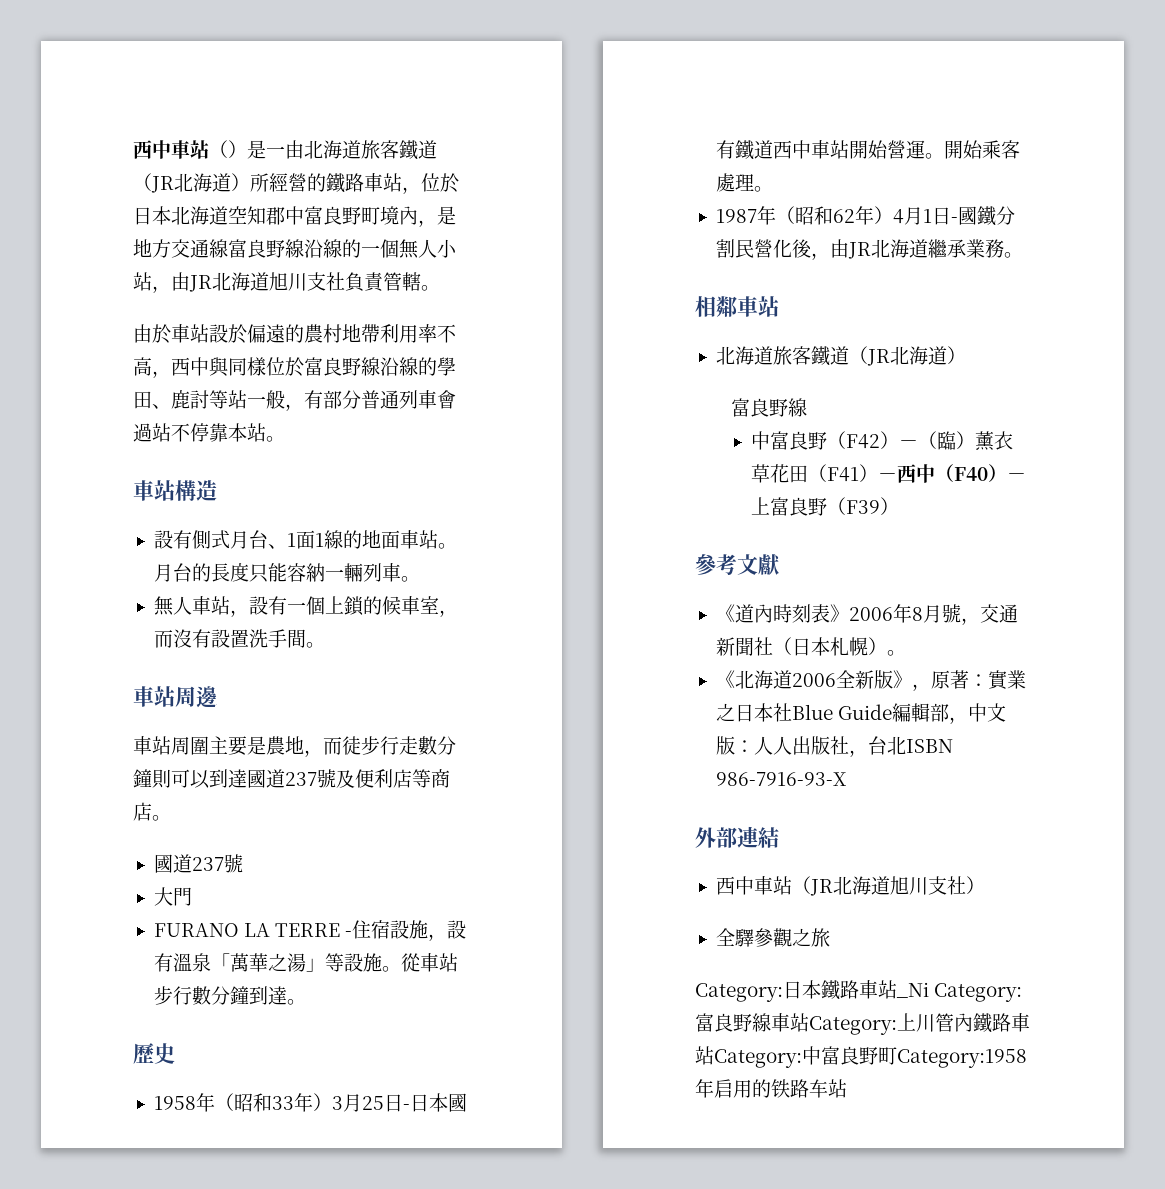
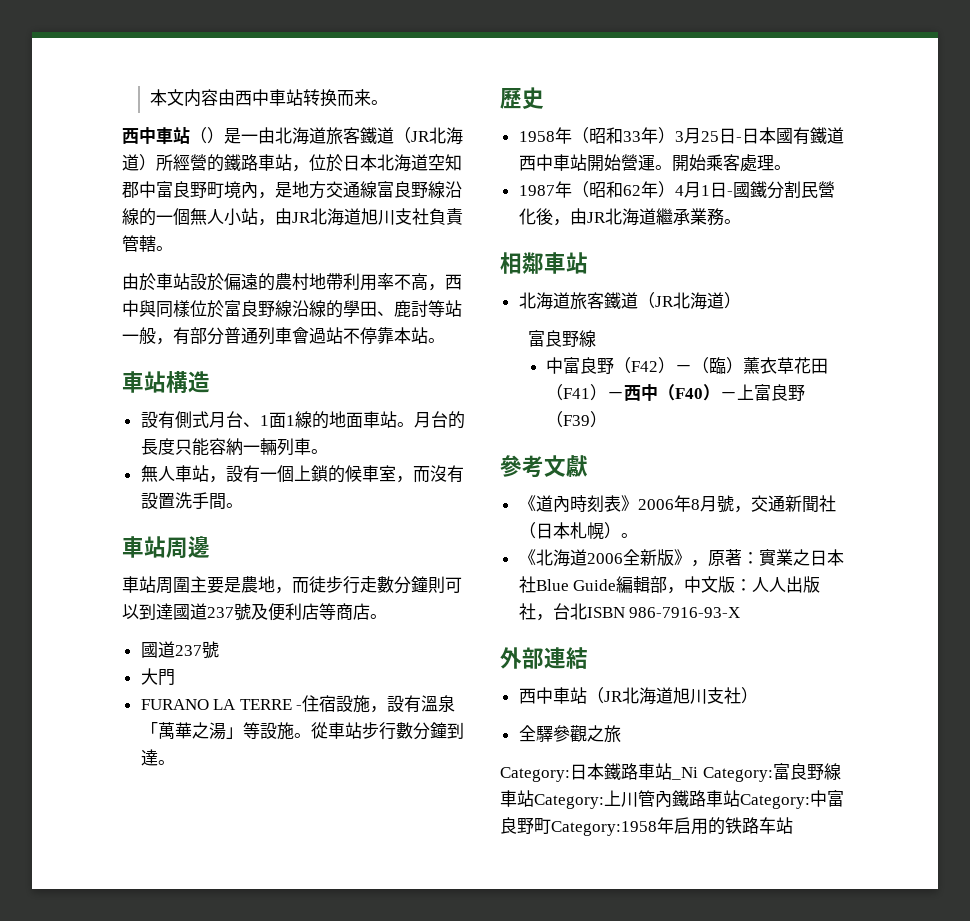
+ 本文内容由西中車站转换而来。

